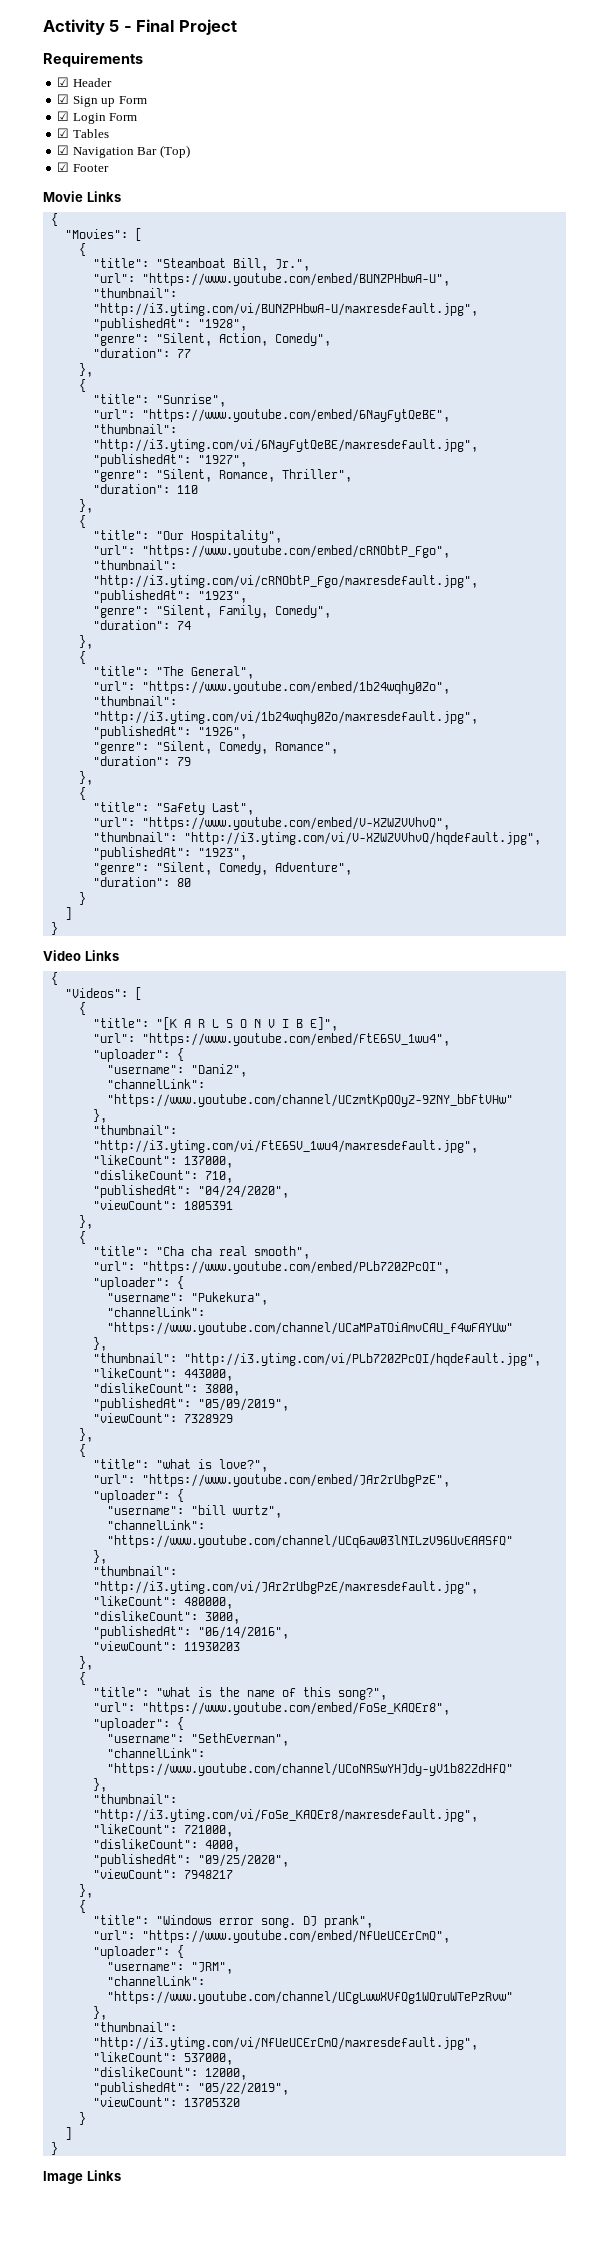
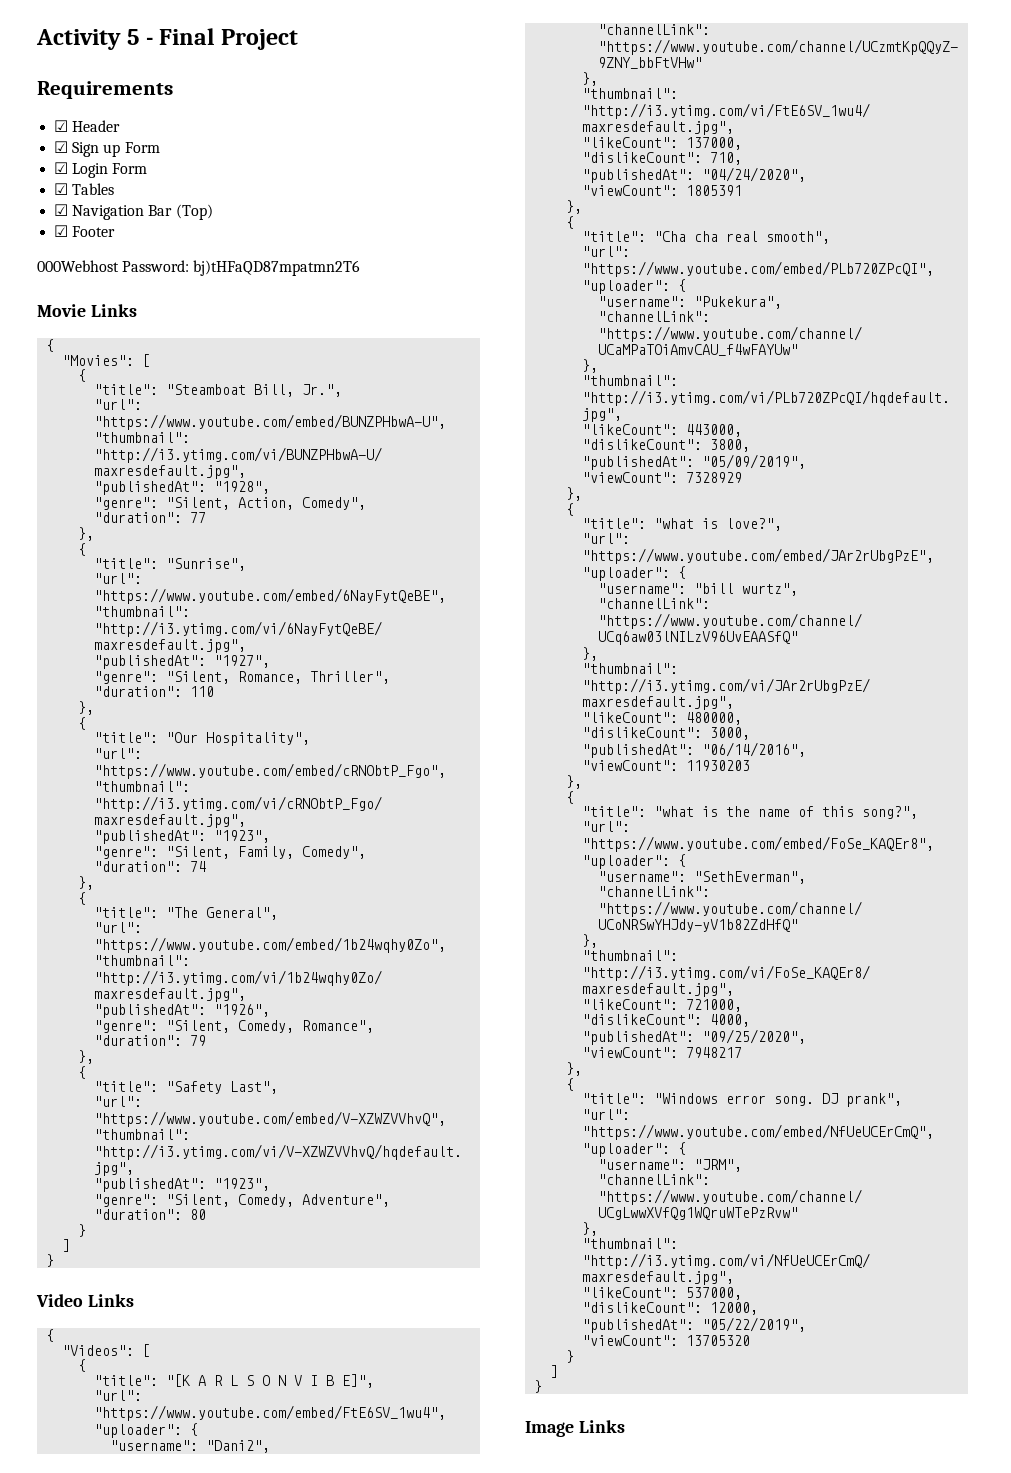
+ 000Webhost Password: bj)tHFaQD87mpatmn2T6

